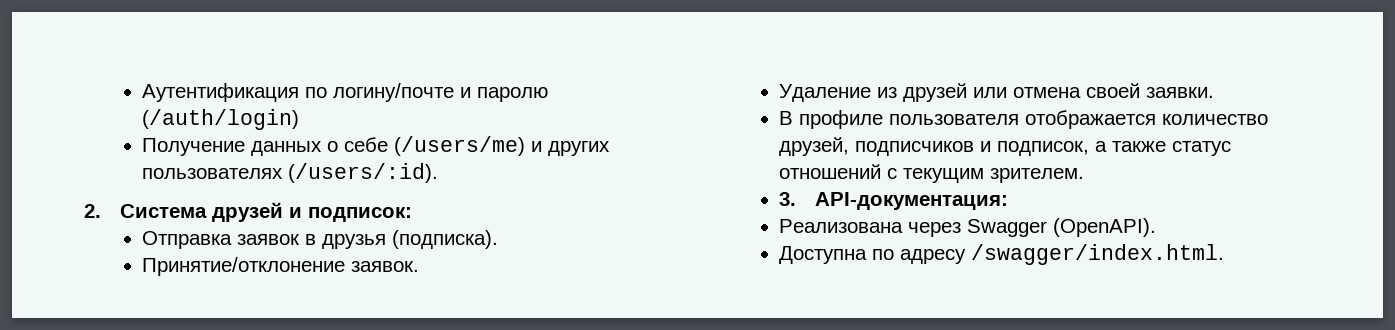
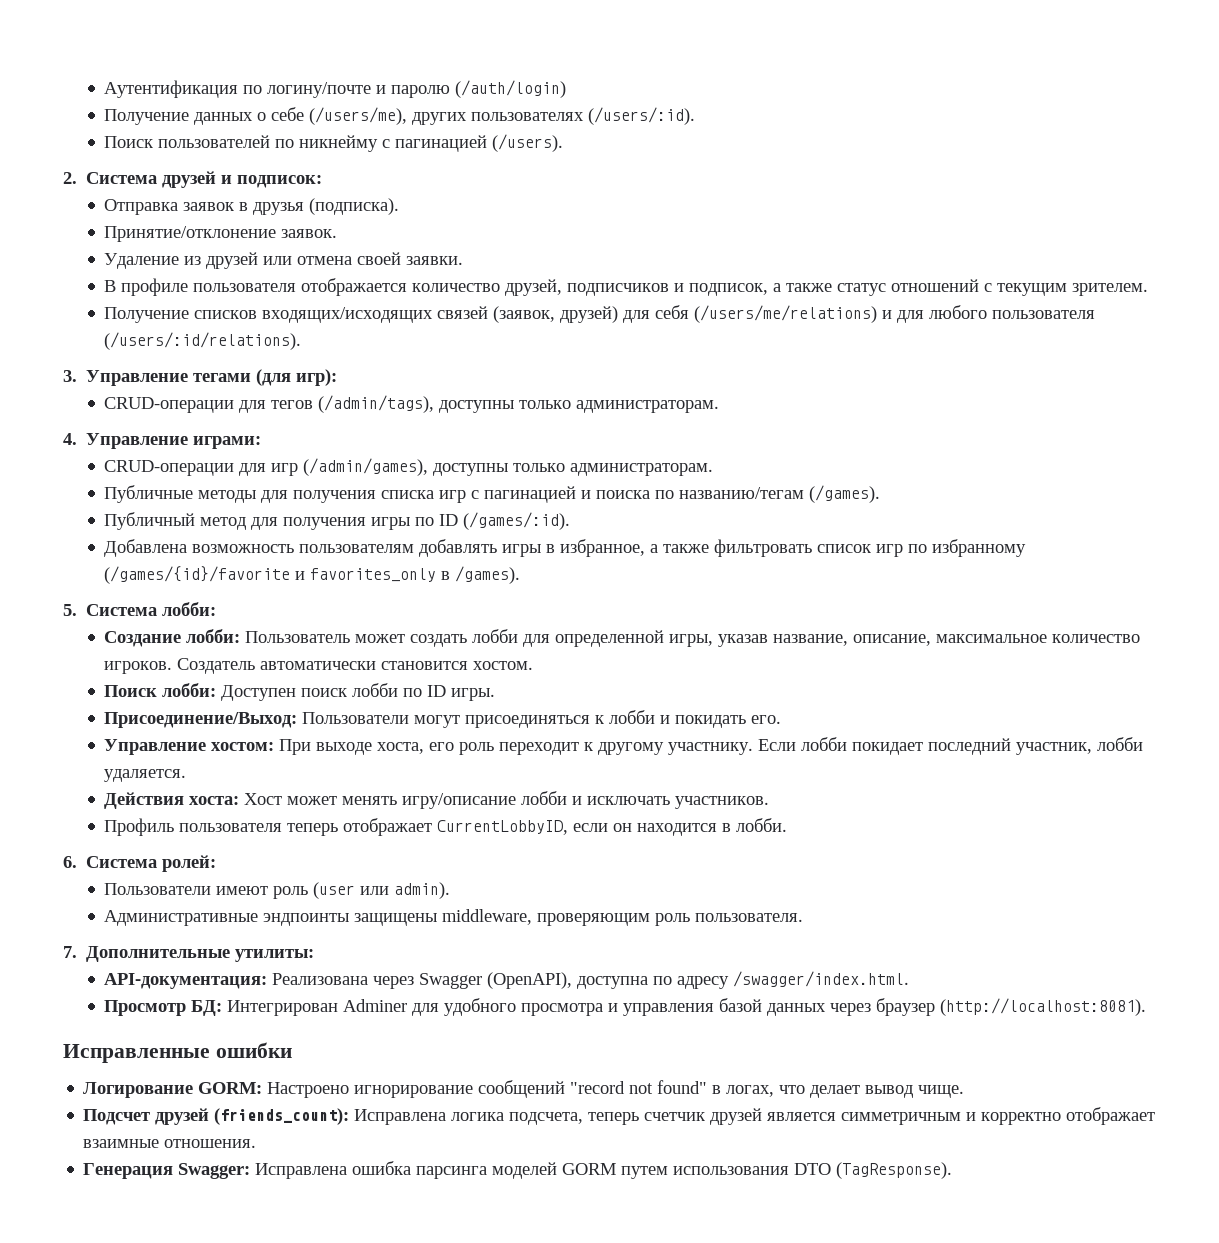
- Получение данных о себе (/users/me) и других пользователях (/users/:id).
+ Получение данных о себе (/users/me), других пользователях (/users/:id).
+ Поиск пользователей по никнейму с пагинацией (/users).
- 3. API-документация:
- Реализована через Swagger (OpenAPI).
- Доступна по адресу /swagger/index.html.
+ Получение списков входящих/исходящих связей (заявок, друзей) для себя (/users/me/relations) и для любого пользователя (/users/:id/relations).
+ 3. Управление тегами (для игр):
+ CRUD-операции для тегов (/admin/tags), доступны только администраторам.
+ 4. Управление играми:
+ CRUD-операции для игр (/admin/games), доступны только администраторам.
+ Публичные методы для получения списка игр с пагинацией и поиска по названию/тегам (/games).
+ Публичный метод для получения игры по ID (/games/:id).
+ Добавлена возможность пользователям добавлять игры в избранное, а также фильтровать список игр по избранному (/games/{id}/favorite и favorites_only в /games).
+ 5. Система лобби:
+ Создание лобби: Пользователь может создать лобби для определенной игры, указав название, описание, максимальное количество игроков. Создатель автоматически становится хостом.
+ Поиск лобби: Доступен поиск лобби по ID игры.
+ Присоединение/Выход: Пользователи могут присоединяться к лобби и покидать его.
+ Управление хостом: При выходе хоста, его роль переходит к другому участнику. Если лобби покидает последний участник, лобби удаляется.
+ Действия хоста: Хост может менять игру/описание лобби и исключать участников.
+ Профиль пользователя теперь отображает CurrentLobbyID, если он находится в лобби.
+ 6. Система ролей:
+ Пользователи имеют роль (user или admin).
+ Административные эндпоинты защищены middleware, проверяющим роль пользователя.
+ 7. Дополнительные утилиты:
+ API-документация: Реализована через Swagger (OpenAPI), доступна по адресу /swagger/index.html.
+ Просмотр БД: Интегрирован Adminer для удобного просмотра и управления базой данных через браузер (http://localhost:8081).
+ Исправленные ошибки
+ Логирование GORM: Настроено игнорирование сообщений "record not found" в логах, что делает вывод чище.
+ Подсчет друзей (friends_count): Исправлена логика подсчета, теперь счетчик друзей является симметричным и корректно отображает взаимные отношения.
+ Генерация Swagger: Исправлена ошибка парсинга моделей GORM путем использования DTO (TagResponse).

